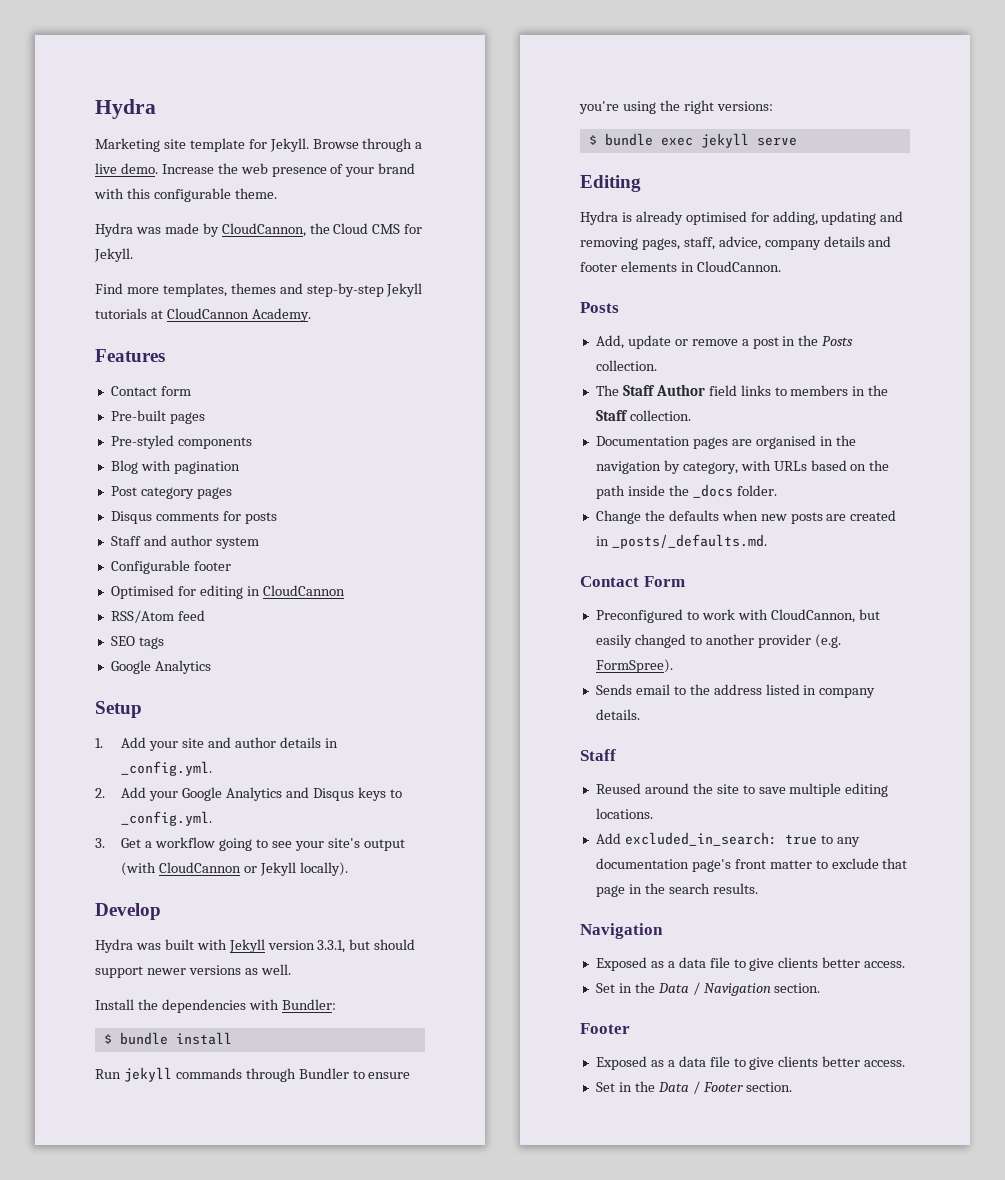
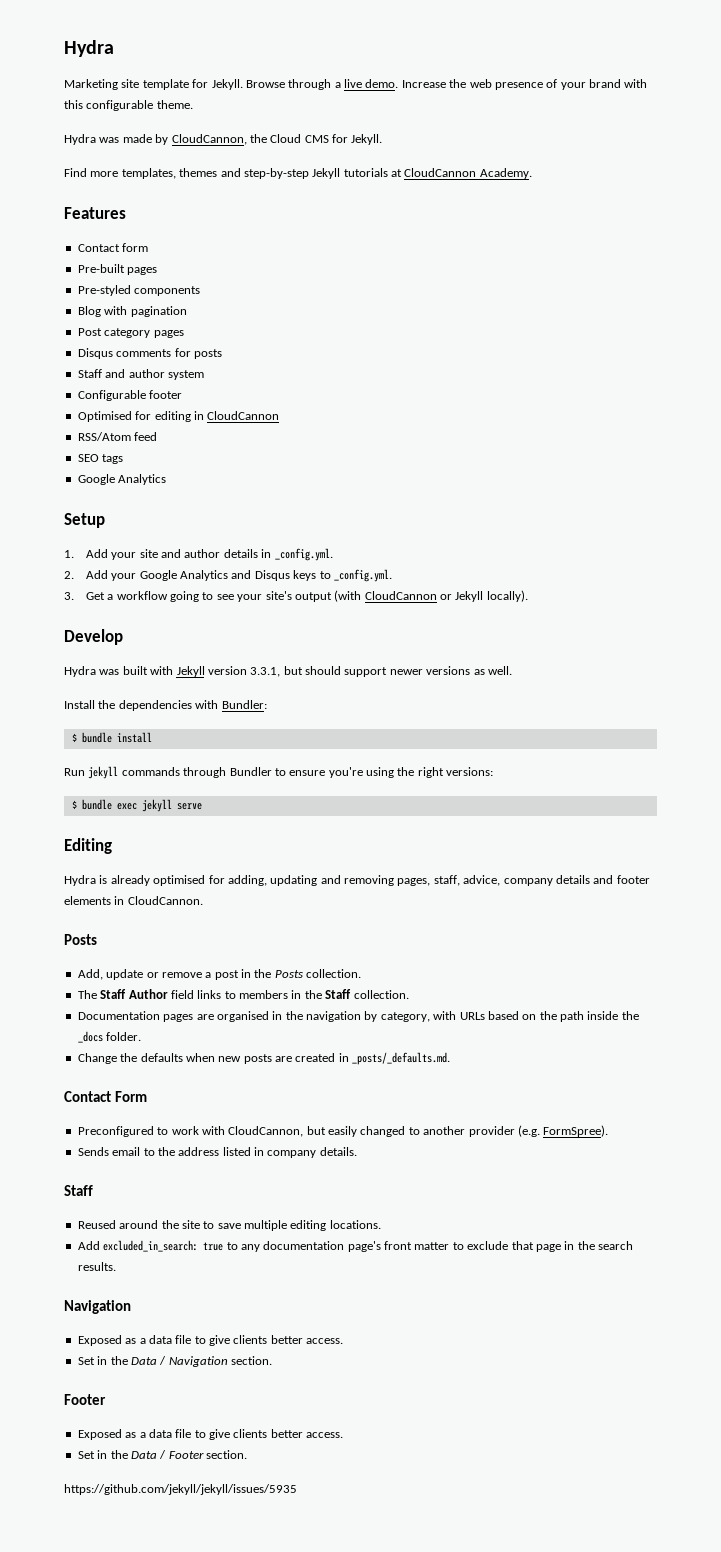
+ https://github.com/jekyll/jekyll/issues/5935

